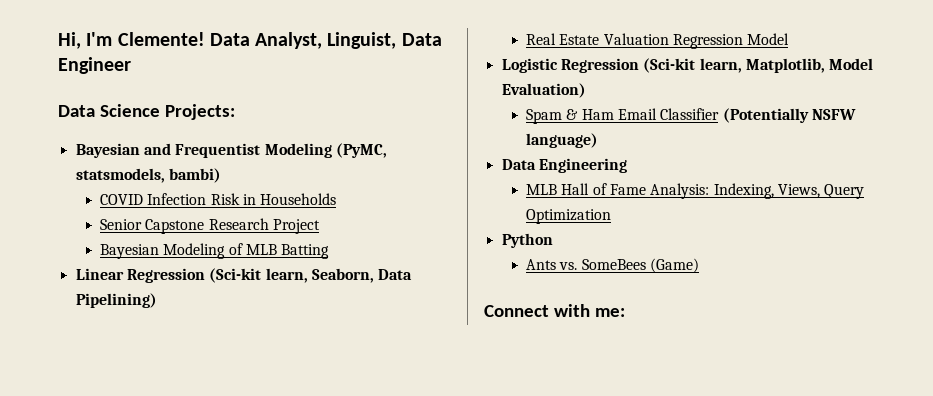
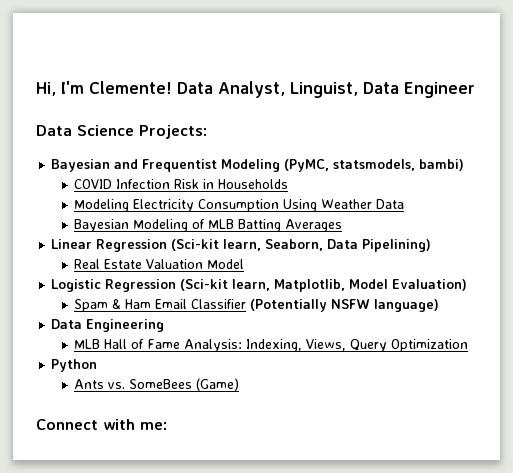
- Senior Capstone Research Project
+ Modeling Electricity Consumption Using Weather Data
- Bayesian Modeling of MLB Batting
+ Bayesian Modeling of MLB Batting Averages
- Real Estate Valuation Regression Model
+ Real Estate Valuation Model

